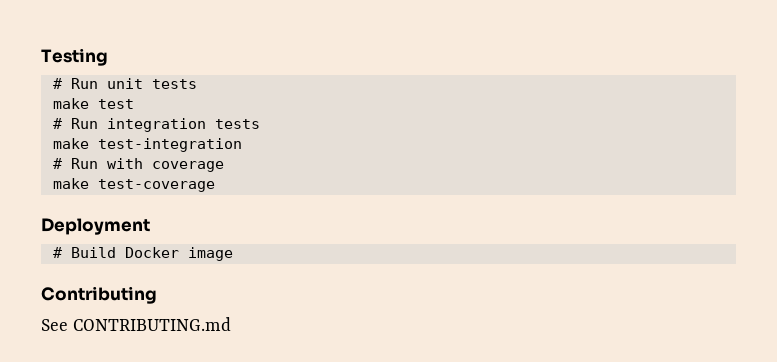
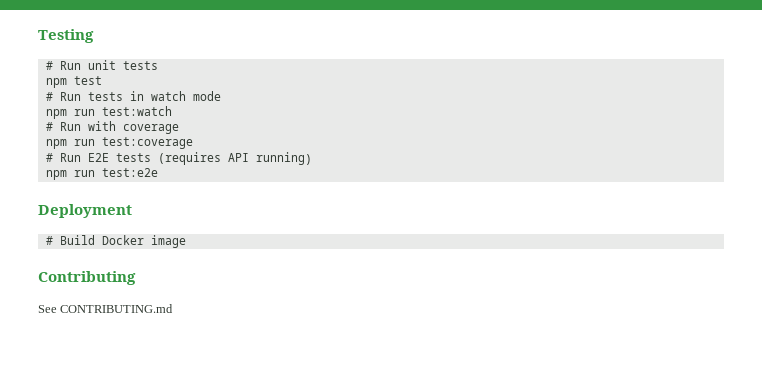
- make test
+ npm test
- # Run integration tests
- make test-integration
+ # Run tests in watch mode
+ npm run test:watch
  # Run with coverage
- make test-coverage
+ npm run test:coverage
+ # Run E2E tests (requires API running)
+ npm run test:e2e

